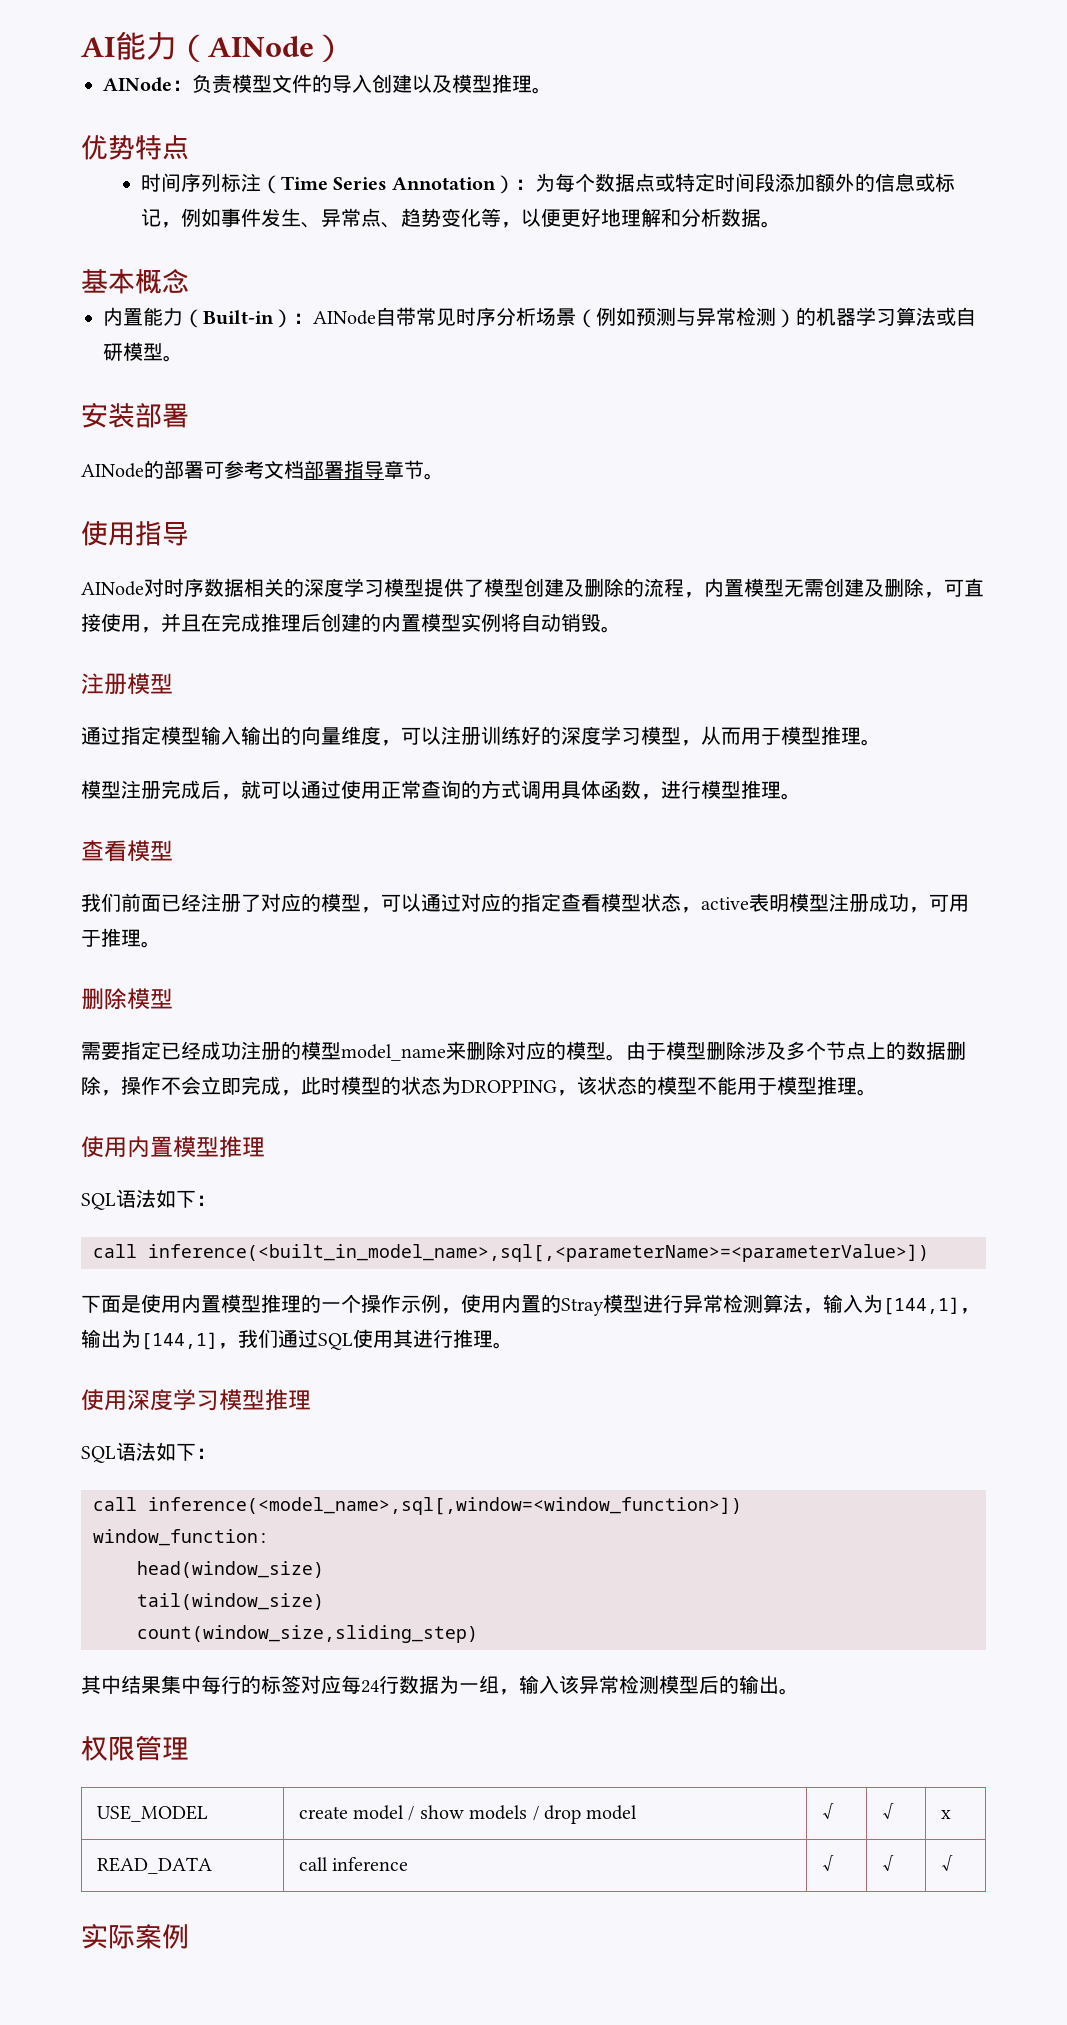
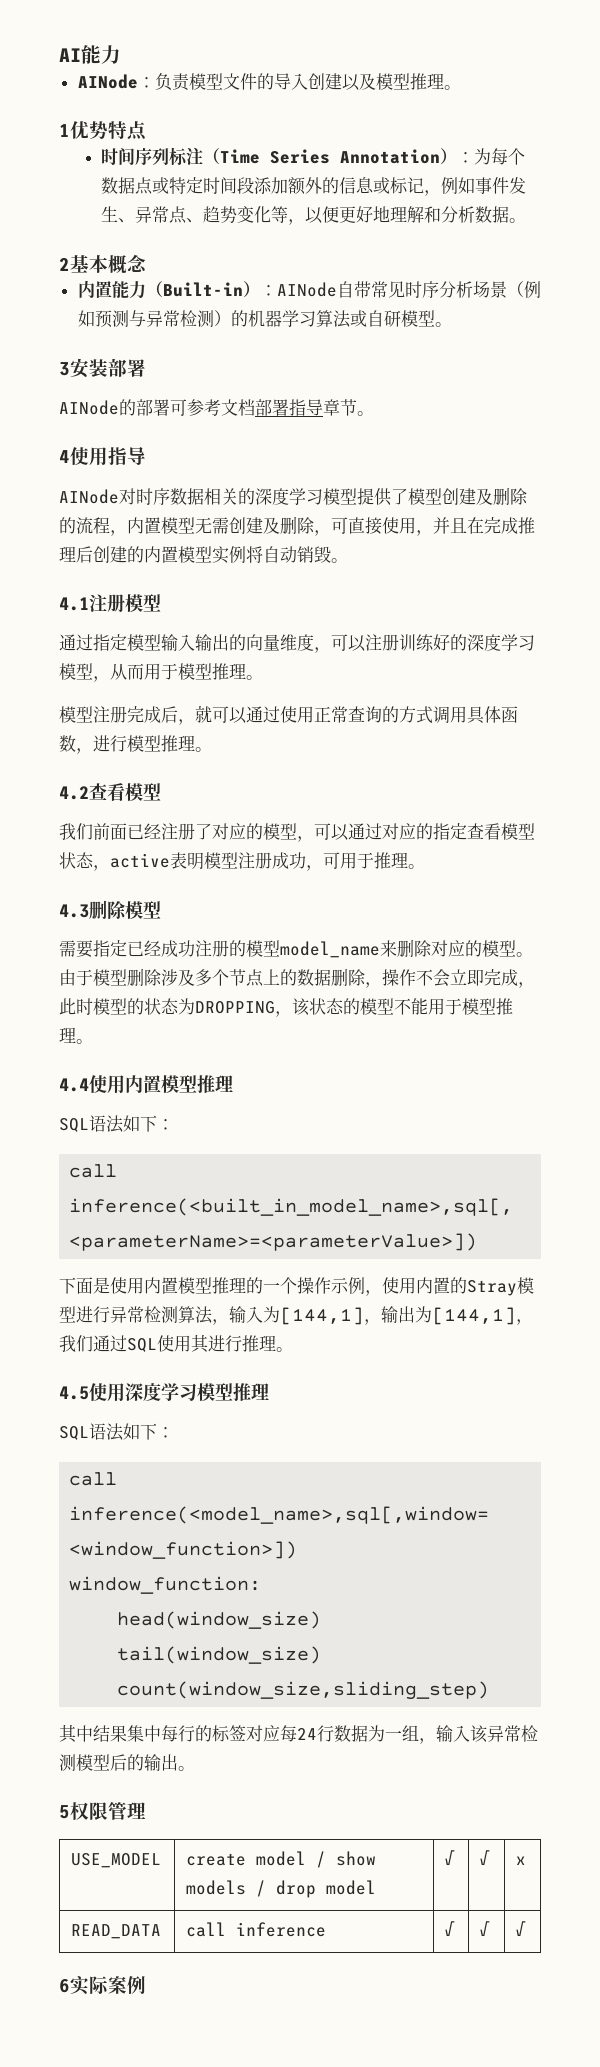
- AI能力（AINode）
+ AI能力
- 优势特点
+ 1优势特点
- 基本概念
+ 2基本概念
- 安装部署
+ 3安装部署
- 使用指导
+ 4使用指导
- 注册模型
+ 4.1注册模型
  模型注册完成后，就可以通过使用正常查询的方式调用具体函数，进行模型推理。
- 查看模型
+ 4.2查看模型
- 删除模型
+ 4.3删除模型
  由于模型删除涉及多个节点上的数据删除，操作不会立即完成，此时模型的状态为DROPPING，该状态的模型不能用于模型推理。
- 使用内置模型推理
+ 4.4使用内置模型推理
- 使用深度学习模型推理
+ 4.5使用深度学习模型推理
- 权限管理
+ 5权限管理
- 实际案例
+ 6实际案例

